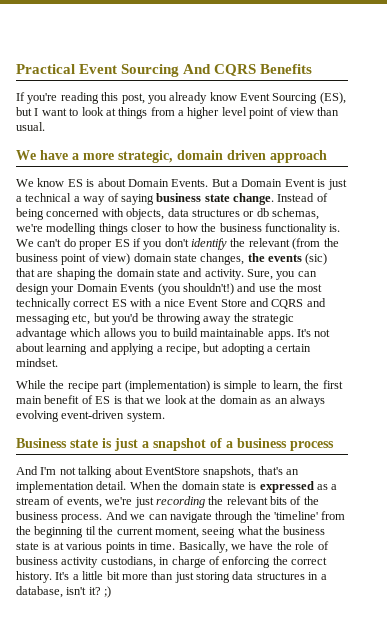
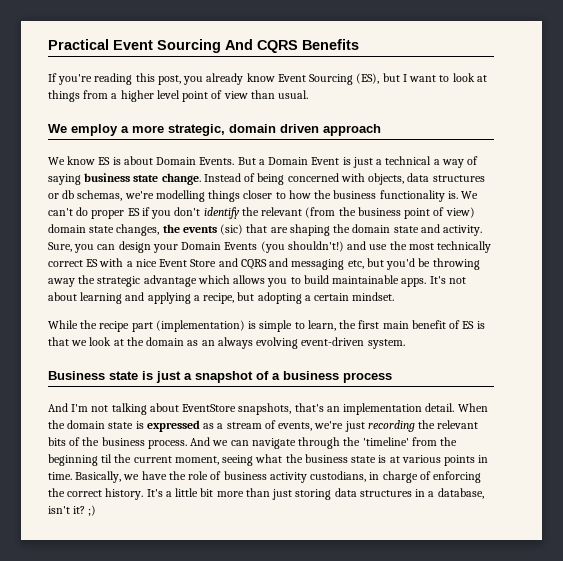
- We have a more strategic, domain driven approach
+ We employ a more strategic, domain driven approach

